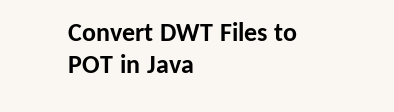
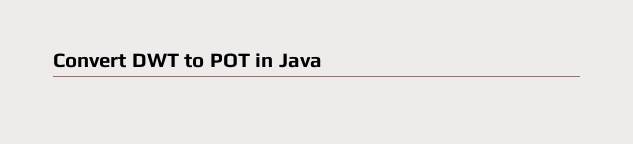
- Convert DWT Files to POT in Java
+ Convert DWT to POT in Java

